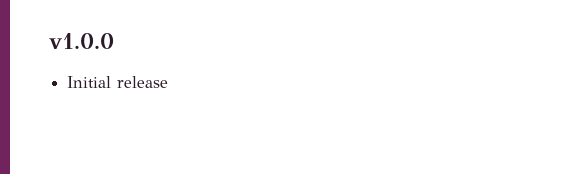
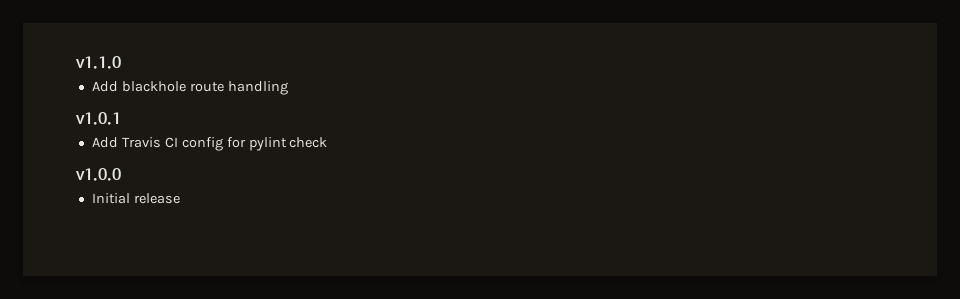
+ v1.1.0
+ Add blackhole route handling
+ v1.0.1
+ Add Travis CI config for pylint check

